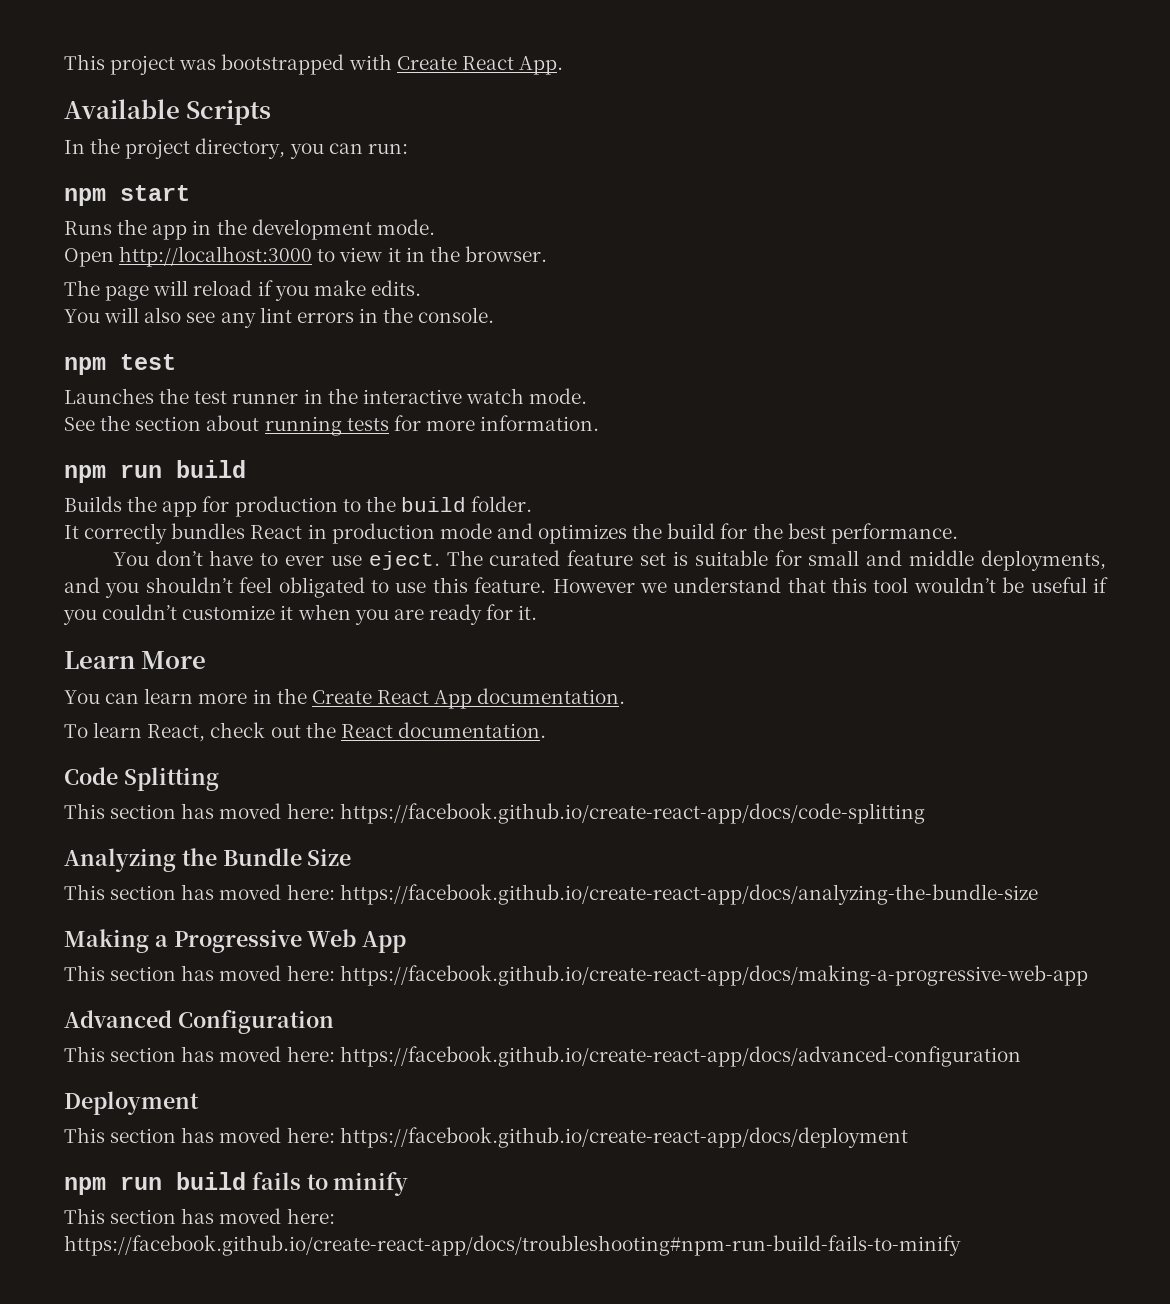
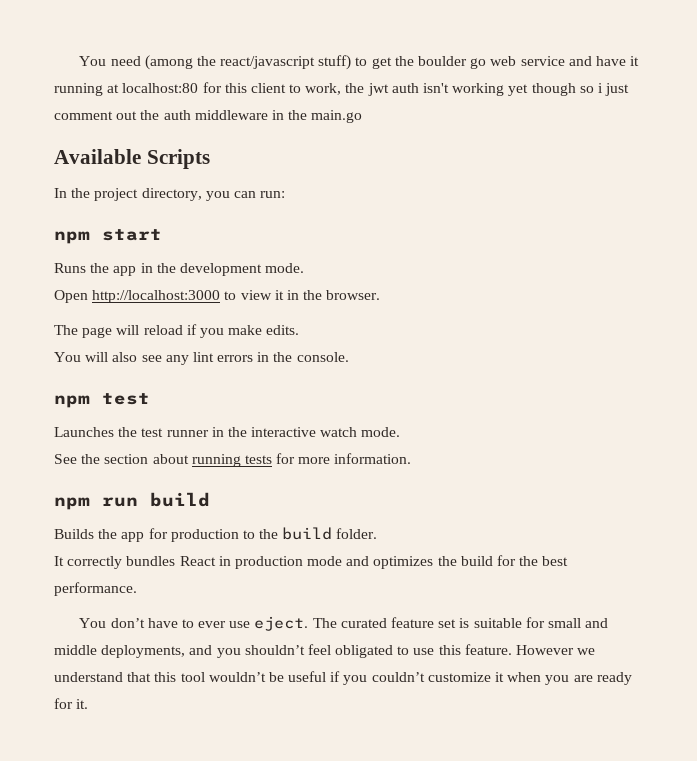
- This project was bootstrapped with Create React App.
+ You need (among the react/javascript stuff) to get the boulder go web service and have it running at localhost:80 for this client to work, the jwt auth isn't working yet though so i just comment out the auth middleware in the main.go
- Learn More
- You can learn more in the Create React App documentation.
- To learn React, check out the React documentation.
- Code Splitting
- This section has moved here: https://facebook.github.io/create-react-app/docs/code-splitting
- Analyzing the Bundle Size
- This section has moved here: https://facebook.github.io/create-react-app/docs/analyzing-the-bundle-size
- Making a Progressive Web App
- This section has moved here: https://facebook.github.io/create-react-app/docs/making-a-progressive-web-app
- Advanced Configuration
- This section has moved here: https://facebook.github.io/create-react-app/docs/advanced-configuration
- Deployment
- This section has moved here: https://facebook.github.io/create-react-app/docs/deployment
- npm run build fails to minify
- This section has moved here: https://facebook.github.io/create-react-app/docs/troubleshooting#npm-run-build-fails-to-minify

